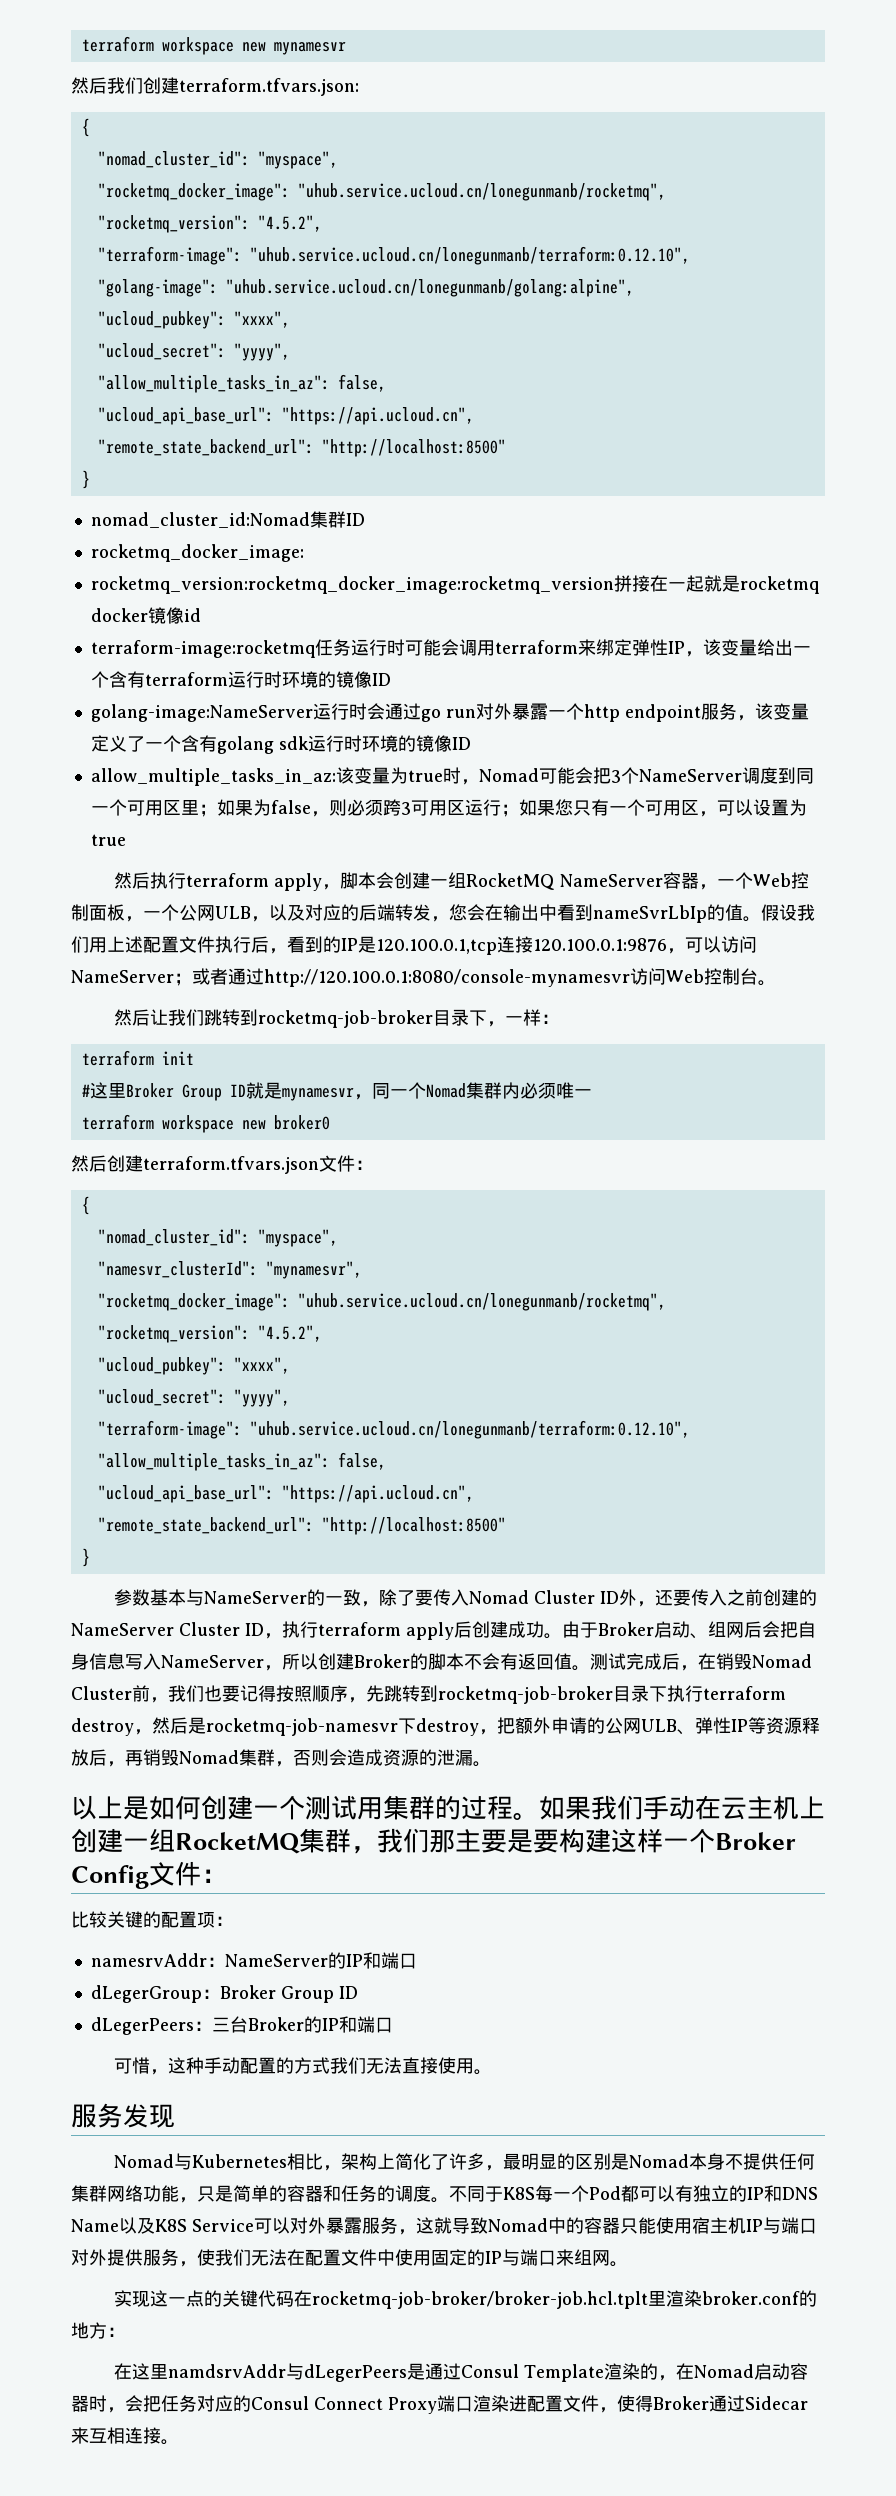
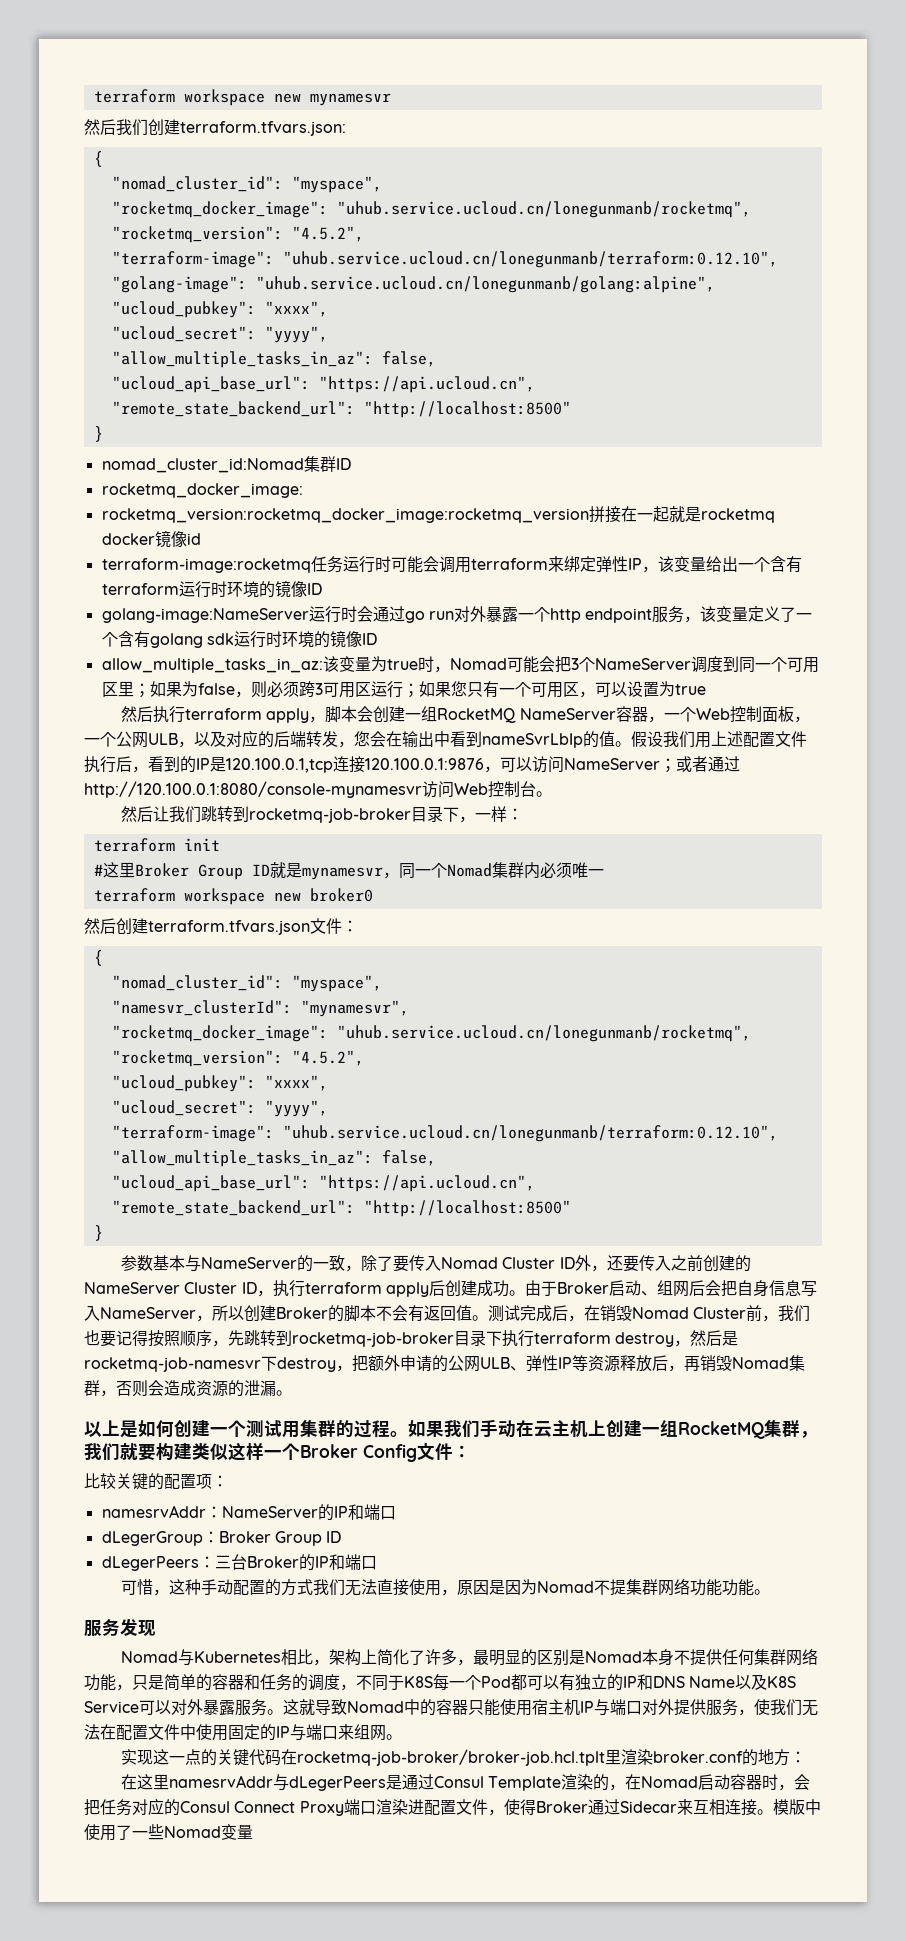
- 如果我们手动在云主机上创建一组RocketMQ集群，我们那主要是要构建这样一个Broker Config文件：
+ 如果我们手动在云主机上创建一组RocketMQ集群，我们就要构建类似这样一个Broker Config文件：
- 可惜，这种手动配置的方式我们无法直接使用。
+ 可惜，这种手动配置的方式我们无法直接使用，原因是因为Nomad不提集群网络功能功能。
- Nomad与Kubernetes相比，架构上简化了许多，最明显的区别是Nomad本身不提供任何集群网络功能，只是简单的容器和任务的调度。不同于K8S每一个Pod都可以有独立的IP和DNS Name以及K8S Service可以对外暴露服务，这就导致Nomad中的容器只能使用宿主机IP与端口对外提供服务，使我们无法在配置文件中使用固定的IP与端口来组网。
+ Nomad与Kubernetes相比，架构上简化了许多，最明显的区别是Nomad本身不提供任何集群网络功能，只是简单的容器和任务的调度，不同于K8S每一个Pod都可以有独立的IP和DNS Name以及K8S Service可以对外暴露服务。这就导致Nomad中的容器只能使用宿主机IP与端口对外提供服务，使我们无法在配置文件中使用固定的IP与端口来组网。
- 在这里namdsrvAddr与dLegerPeers是通过Consul Template渲染的，在Nomad启动容器时，会把任务对应的Consul Connect Proxy端口渲染进配置文件，使得Broker通过Sidecar来互相连接。
+ 在这里namesrvAddr与dLegerPeers是通过Consul Template渲染的，在Nomad启动容器时，会把任务对应的Consul Connect Proxy端口渲染进配置文件，使得Broker通过Sidecar来互相连接。
+ 模版中使用了一些Nomad变量

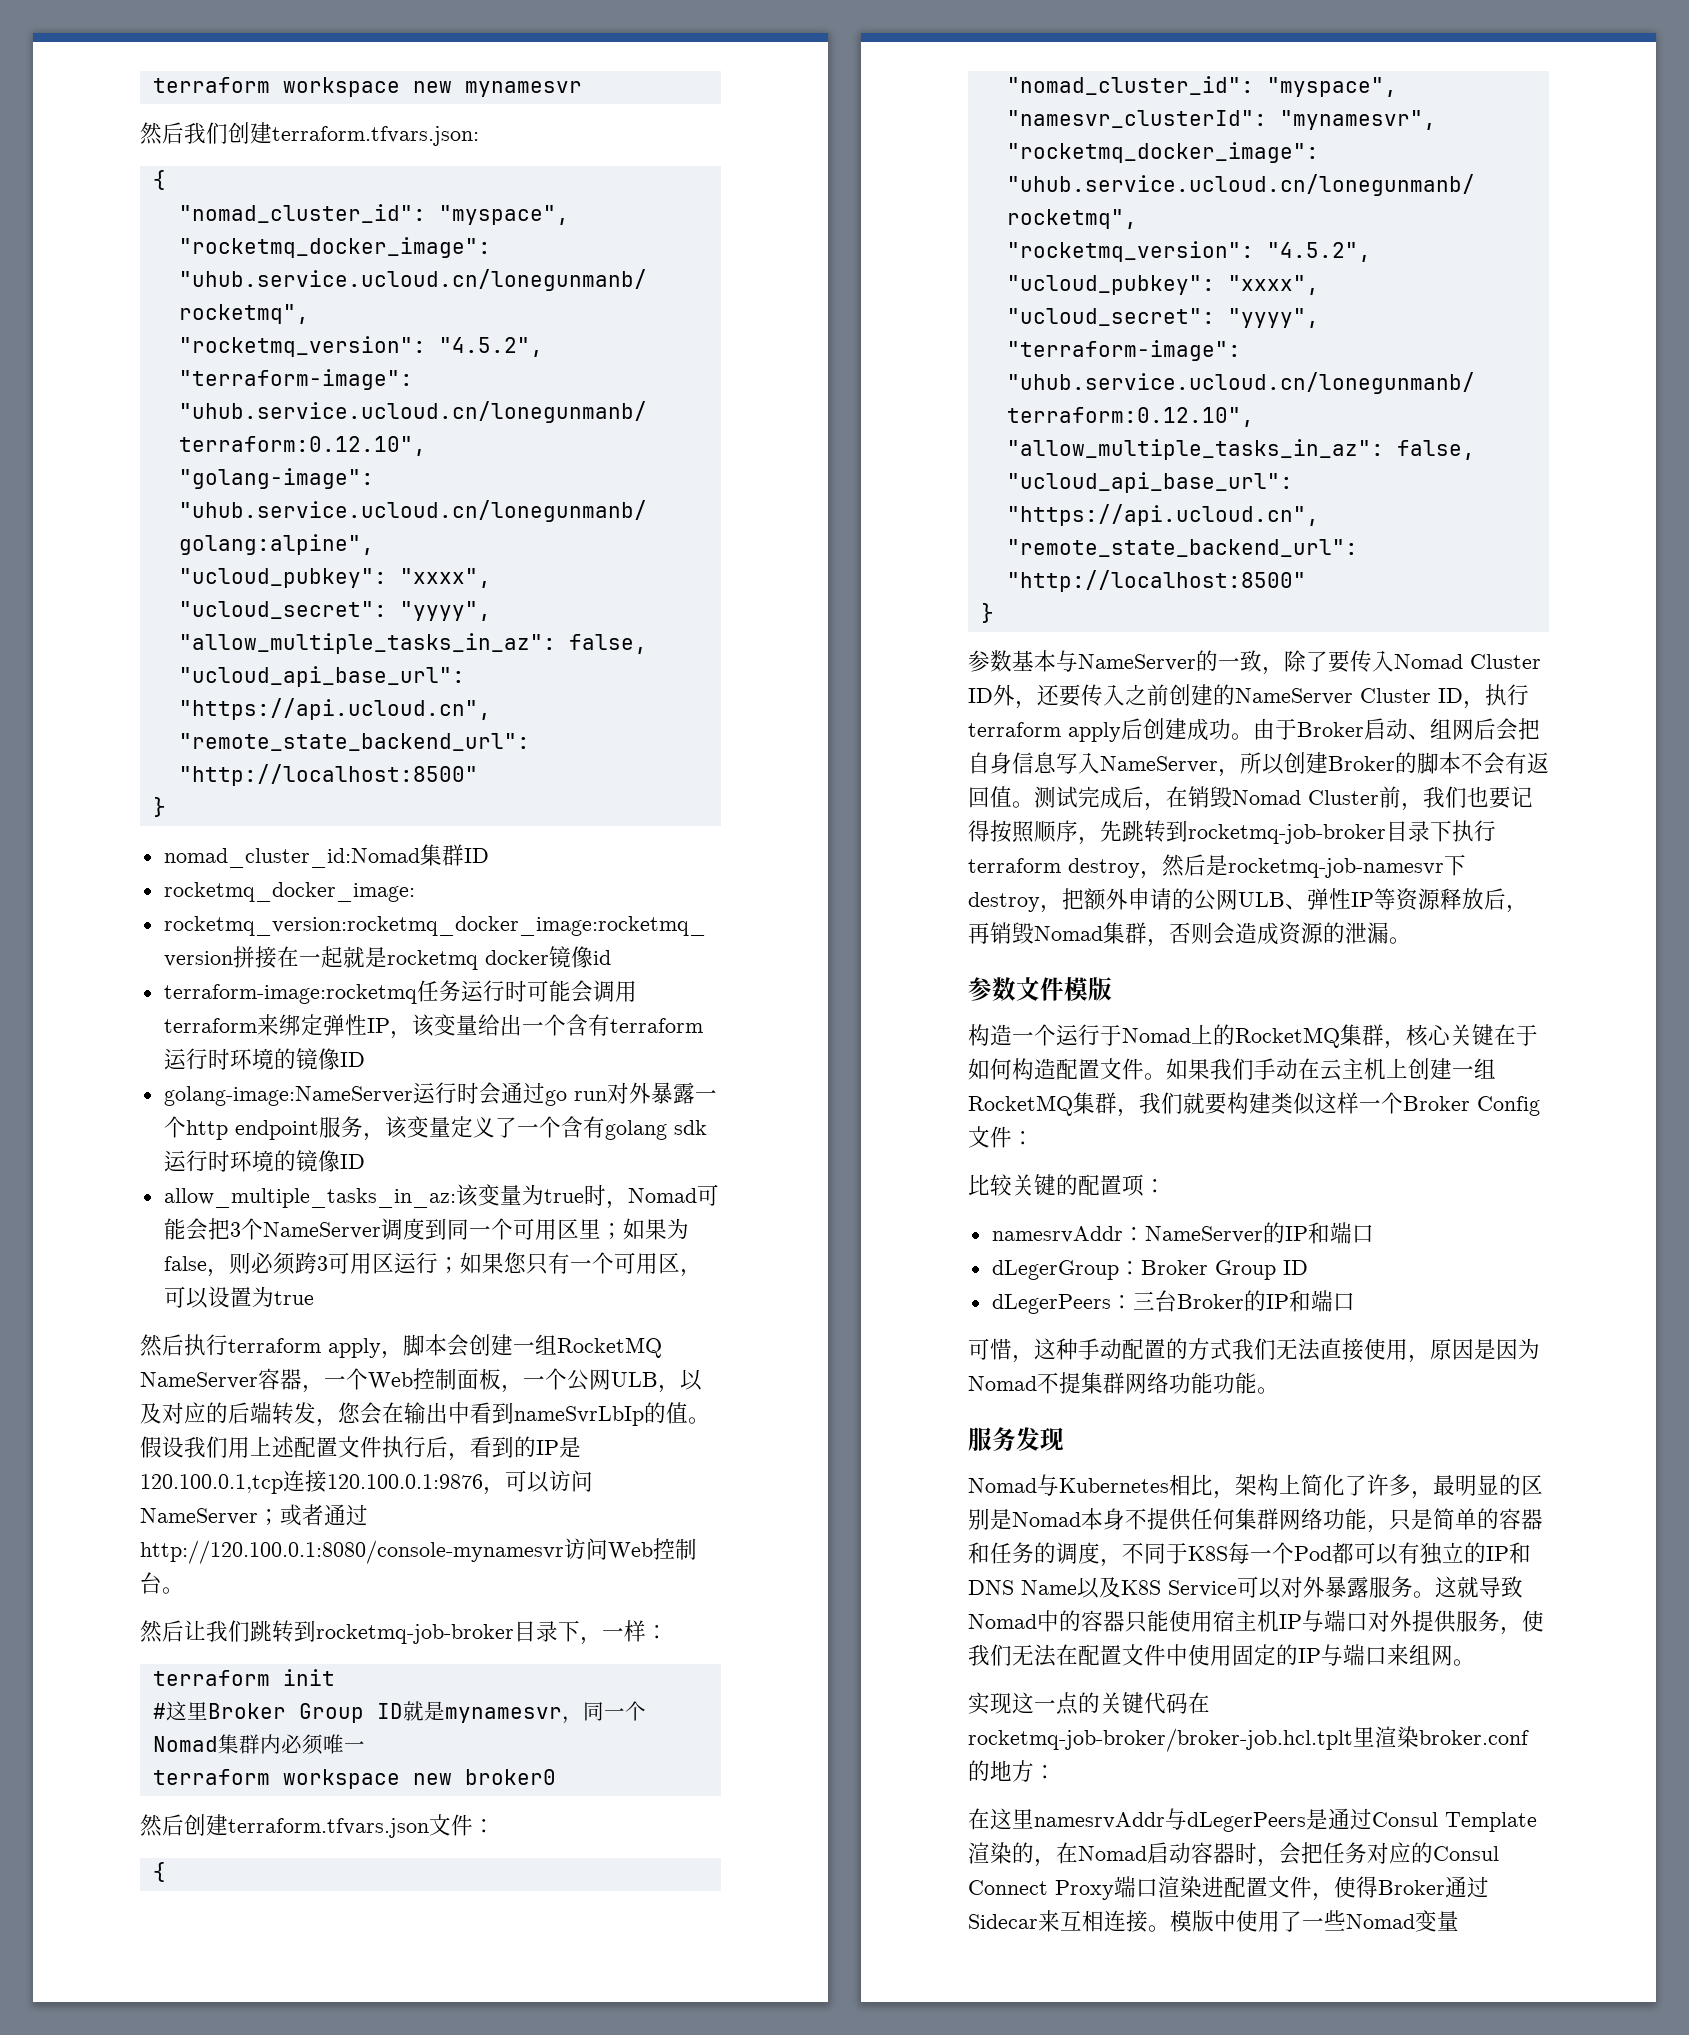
- 以上是如何创建一个测试用集群的过程。
+ 参数文件模版
+ 构造一个运行于Nomad上的RocketMQ集群，核心关键在于如何构造配置文件。

